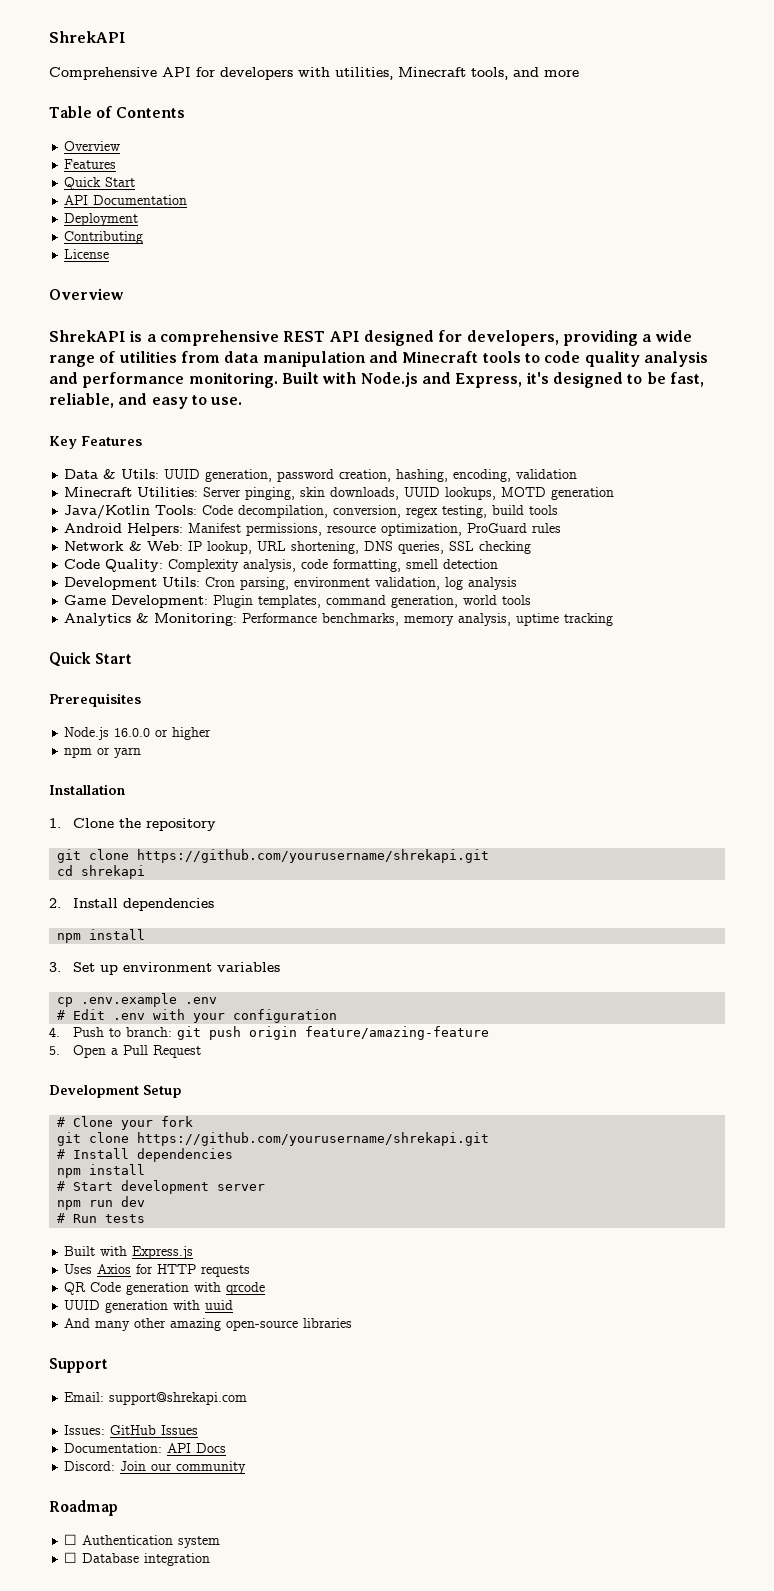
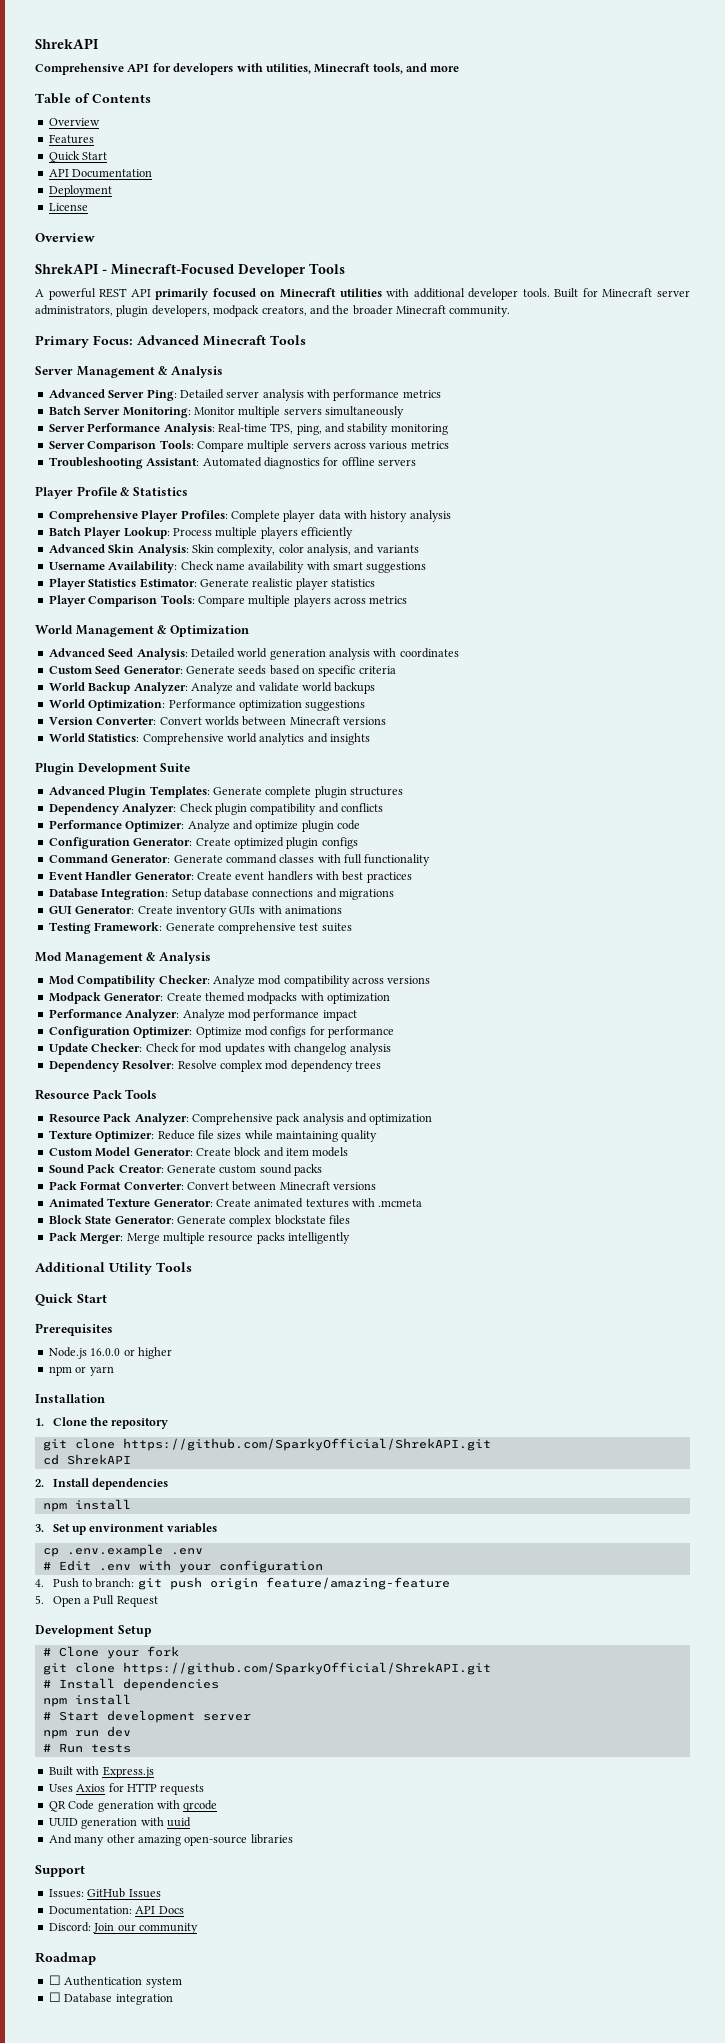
- Contributing
- ShrekAPI is a comprehensive REST API designed for developers, providing a wide range of utilities from data manipulation and Minecraft tools to code quality analysis and performance monitoring. Built with Node.js and Express, it's designed to be fast, reliable, and easy to use.
- Key Features
- Data & Utils: UUID generation, password creation, hashing, encoding, validation
- Minecraft Utilities: Server pinging, skin downloads, UUID lookups, MOTD generation
- Java/Kotlin Tools: Code decompilation, conversion, regex testing, build tools
- Android Helpers: Manifest permissions, resource optimization, ProGuard rules
- Network & Web: IP lookup, URL shortening, DNS queries, SSL checking
- Code Quality: Complexity analysis, code formatting, smell detection
- Development Utils: Cron parsing, environment validation, log analysis
- Game Development: Plugin templates, command generation, world tools
- Analytics & Monitoring: Performance benchmarks, memory analysis, uptime tracking
+ ShrekAPI - Minecraft-Focused Developer Tools
+ A powerful REST API primarily focused on Minecraft utilities with additional developer tools. Built for Minecraft server administrators, plugin developers, modpack creators, and the broader Minecraft community.
+ Primary Focus: Advanced Minecraft Tools
+ Server Management & Analysis
+ Advanced Server Ping: Detailed server analysis with performance metrics
+ Batch Server Monitoring: Monitor multiple servers simultaneously
+ Server Performance Analysis: Real-time TPS, ping, and stability monitoring
+ Server Comparison Tools: Compare multiple servers across various metrics
+ Troubleshooting Assistant: Automated diagnostics for offline servers
+ Player Profile & Statistics
+ Comprehensive Player Profiles: Complete player data with history analysis
+ Batch Player Lookup: Process multiple players efficiently
+ Advanced Skin Analysis: Skin complexity, color analysis, and variants
+ Username Availability: Check name availability with smart suggestions
+ Player Statistics Estimator: Generate realistic player statistics
+ Player Comparison Tools: Compare multiple players across metrics
+ World Management & Optimization
+ Advanced Seed Analysis: Detailed world generation analysis with coordinates
+ Custom Seed Generator: Generate seeds based on specific criteria
+ World Backup Analyzer: Analyze and validate world backups
+ World Optimization: Performance optimization suggestions
+ Version Converter: Convert worlds between Minecraft versions
+ World Statistics: Comprehensive world analytics and insights
+ Plugin Development Suite
+ Advanced Plugin Templates: Generate complete plugin structures
+ Dependency Analyzer: Check plugin compatibility and conflicts
+ Performance Optimizer: Analyze and optimize plugin code
+ Configuration Generator: Create optimized plugin configs
+ Command Generator: Generate command classes with full functionality
+ Event Handler Generator: Create event handlers with best practices
+ Database Integration: Setup database connections and migrations
+ GUI Generator: Create inventory GUIs with animations
+ Testing Framework: Generate comprehensive test suites
+ Mod Management & Analysis
+ Mod Compatibility Checker: Analyze mod compatibility across versions
+ Modpack Generator: Create themed modpacks with optimization
+ Performance Analyzer: Analyze mod performance impact
+ Configuration Optimizer: Optimize mod configs for performance
+ Update Checker: Check for mod updates with changelog analysis
+ Dependency Resolver: Resolve complex mod dependency trees
+ Resource Pack Tools
+ Resource Pack Analyzer: Comprehensive pack analysis and optimization
+ Texture Optimizer: Reduce file sizes while maintaining quality
+ Custom Model Generator: Create block and item models
+ Sound Pack Creator: Generate custom sound packs
+ Pack Format Converter: Convert between Minecraft versions
+ Animated Texture Generator: Create animated textures with .mcmeta
+ Block State Generator: Generate complex blockstate files
+ Pack Merger: Merge multiple resource packs intelligently
+ Additional Utility Tools
  1. Clone the repository
- git clone https://github.com/yourusername/shrekapi.git
+ git clone https://github.com/SparkyOfficial/ShrekAPI.git
- cd shrekapi
+ cd ShrekAPI
  # Clone your fork
- git clone https://github.com/yourusername/shrekapi.git
+ git clone https://github.com/SparkyOfficial/ShrekAPI.git
- Email: support@shrekapi.com

